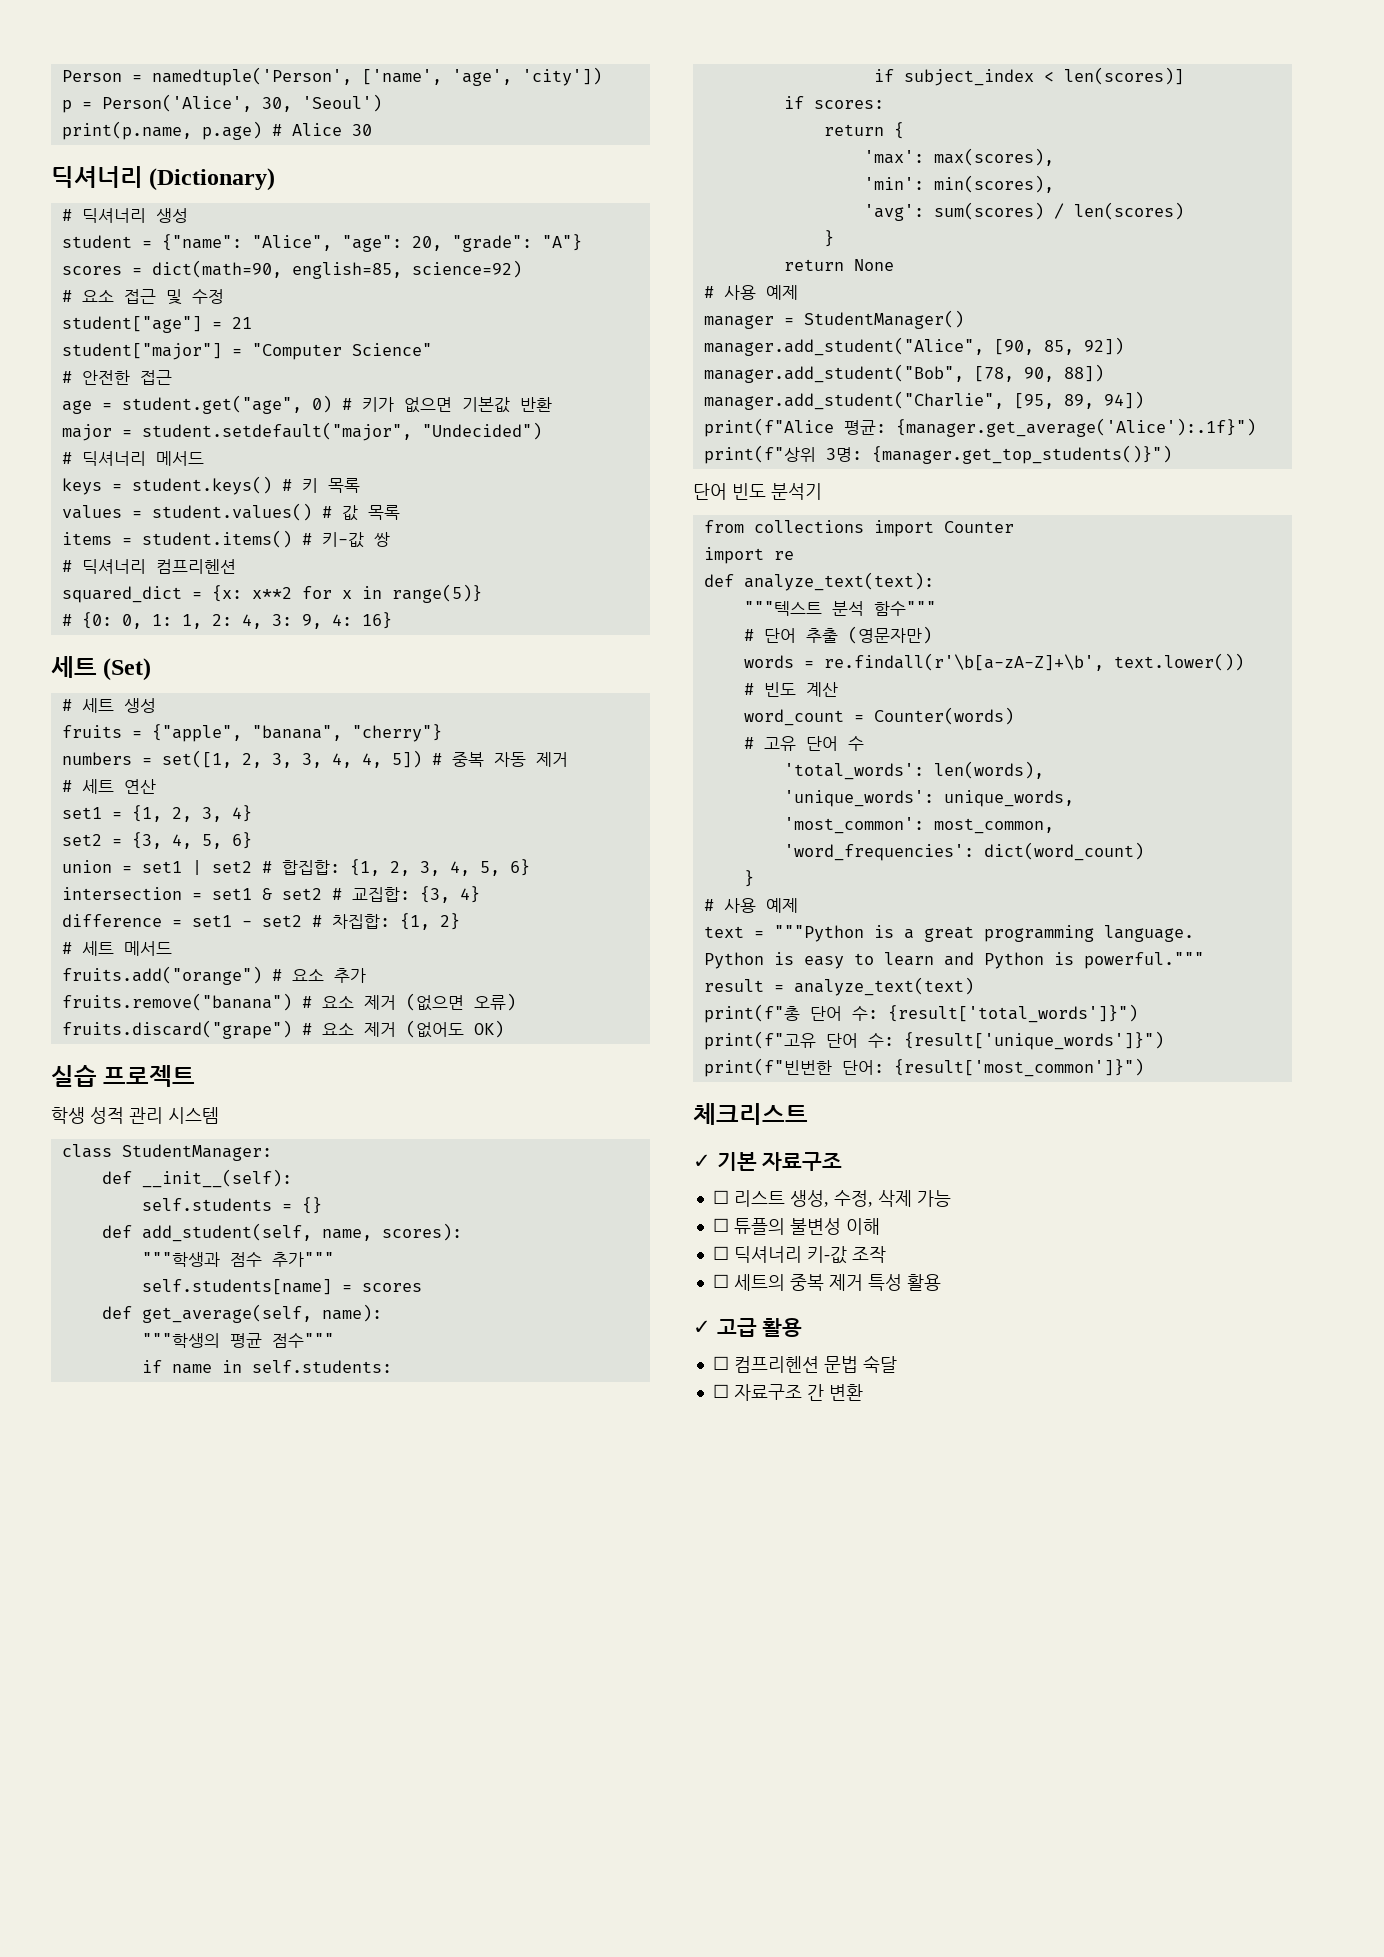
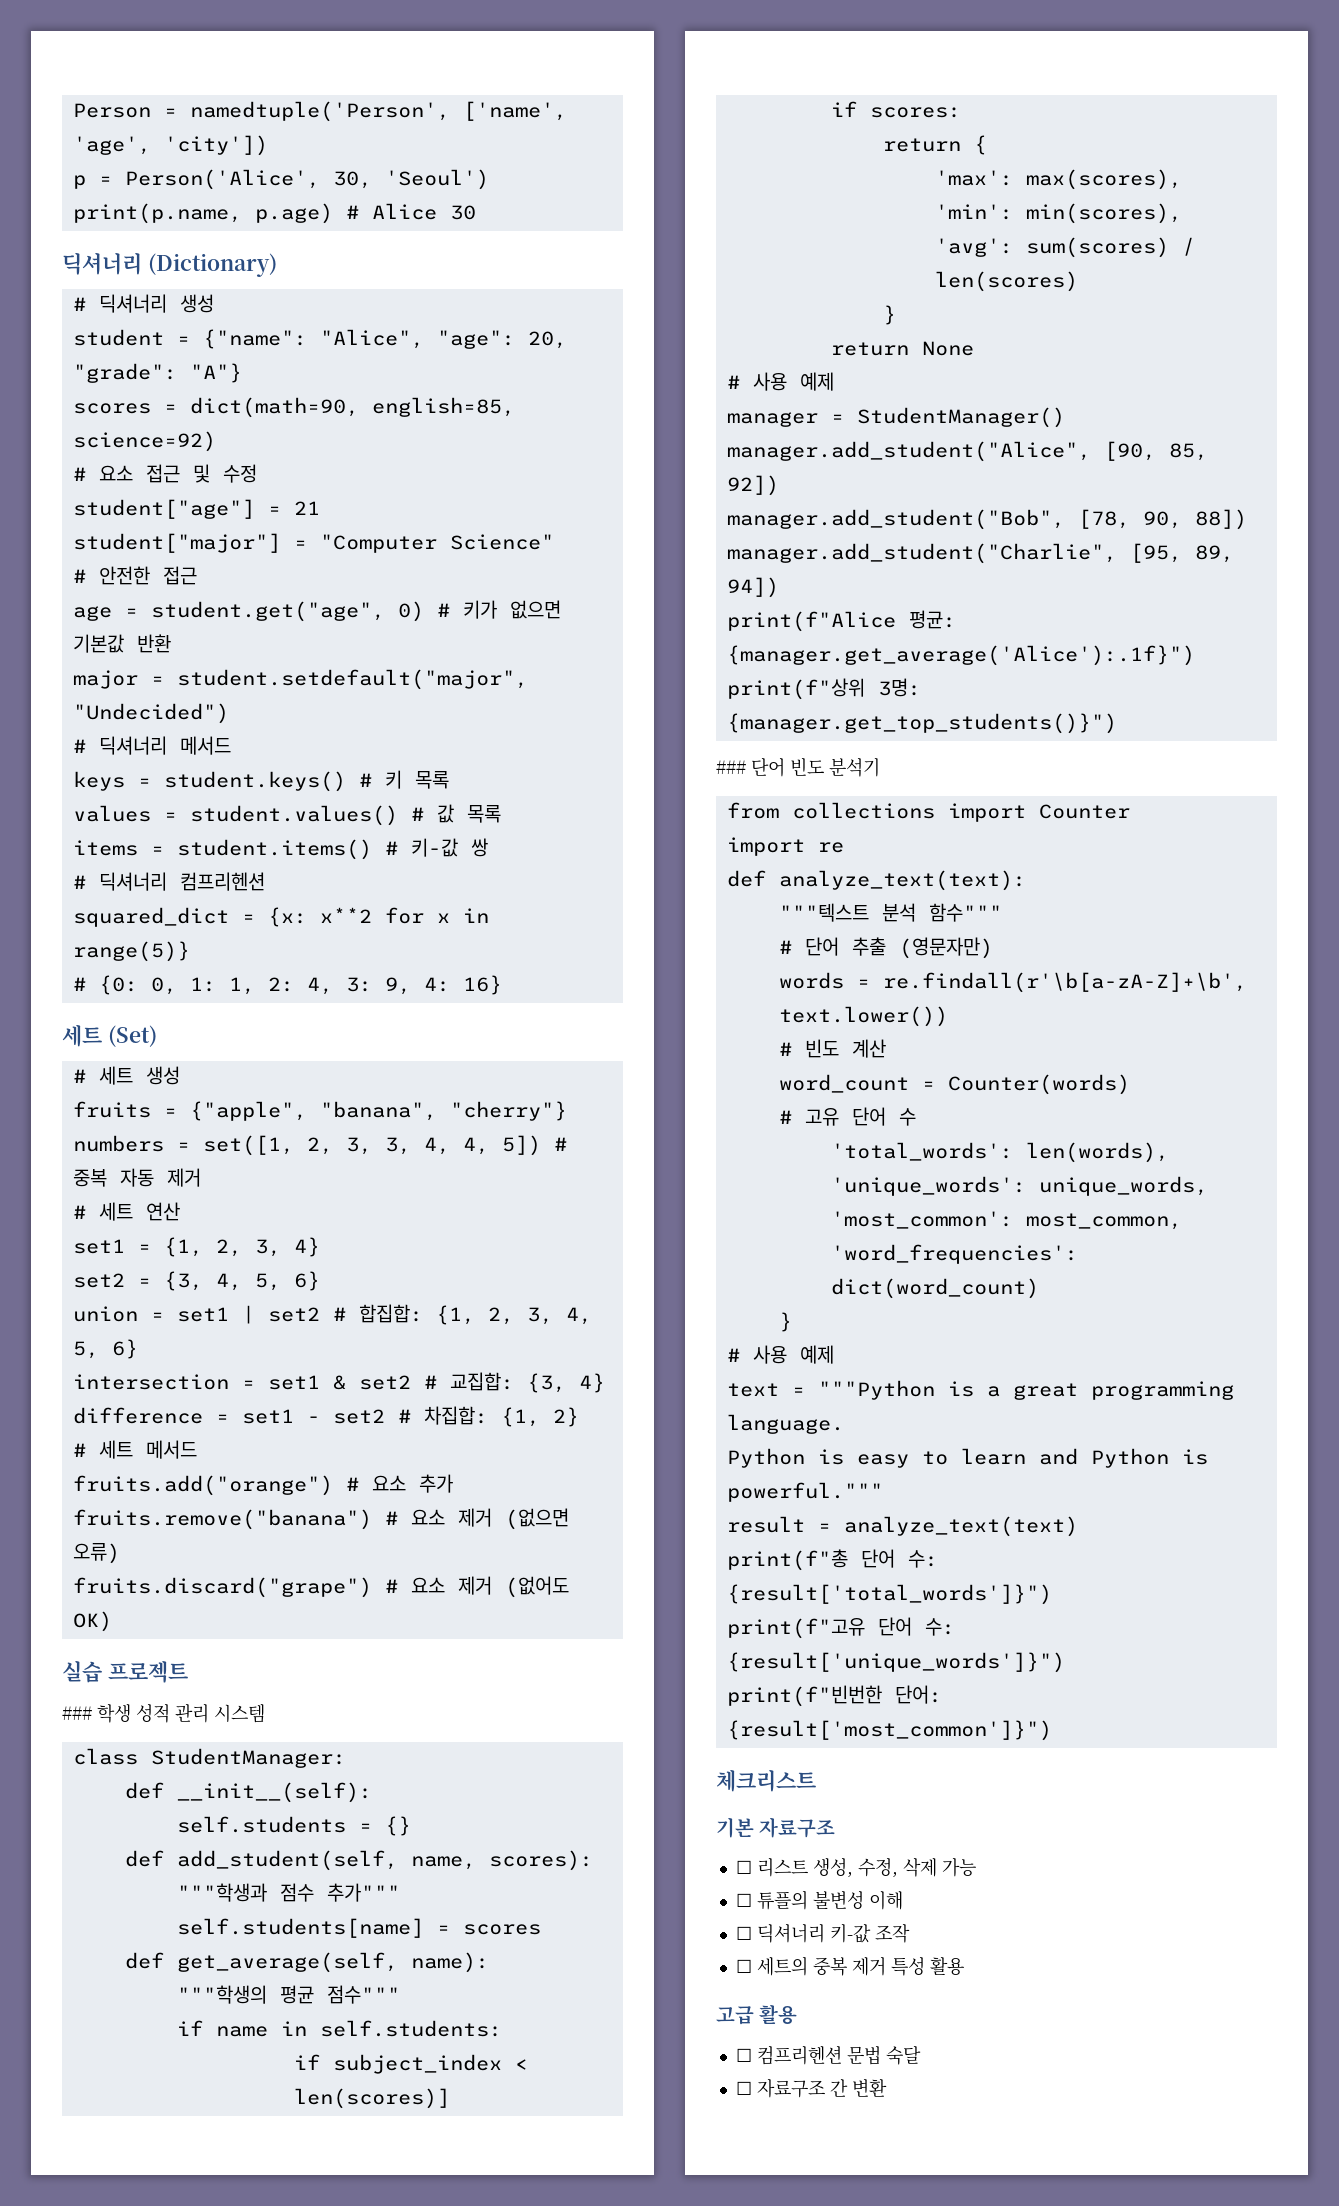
- 학생 성적 관리 시스템
+ ### 학생 성적 관리 시스템
- 단어 빈도 분석기
+ ### 단어 빈도 분석기
- ✓ 기본 자료구조
+ 기본 자료구조
- ✓ 고급 활용
+ 고급 활용

